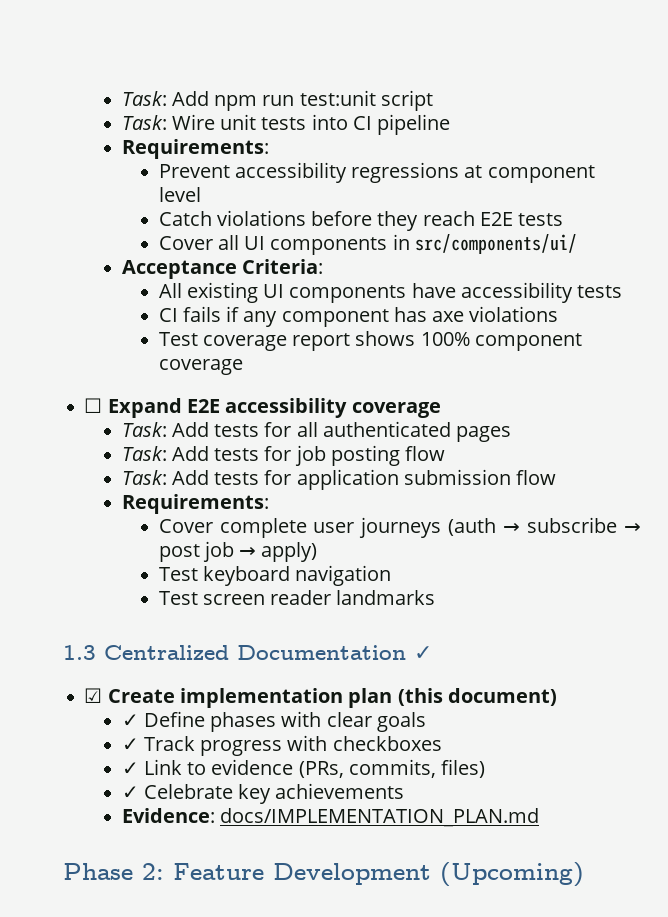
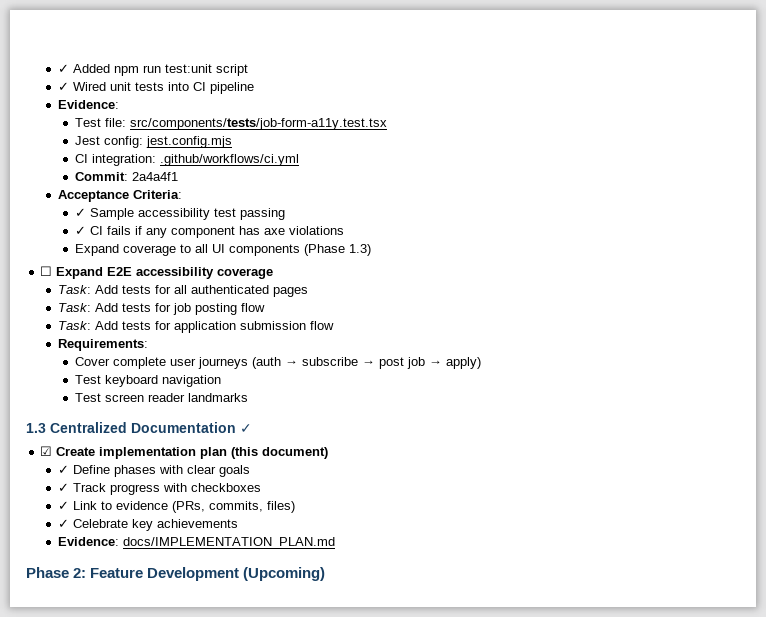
- Task: Add npm run test:unit script
+ ✓ Added npm run test:unit script
- Task: Wire unit tests into CI pipeline
- Requirements:
- Prevent accessibility regressions at component level
- Catch violations before they reach E2E tests
- Cover all UI components in src/components/ui/
+ ✓ Wired unit tests into CI pipeline
+ Evidence:
+ Test file: src/components/tests/job-form-a11y.test.tsx
+ Jest config: jest.config.mjs
+ CI integration: .github/workflows/ci.yml
+ Commit: 2a4a4f1
  Acceptance Criteria:
- All existing UI components have accessibility tests
- CI fails if any component has axe violations
+ ✓ Sample accessibility test passing
+ ✓ CI fails if any component has axe violations
- Test coverage report shows 100% component coverage
+ Expand coverage to all UI components (Phase 1.3)

